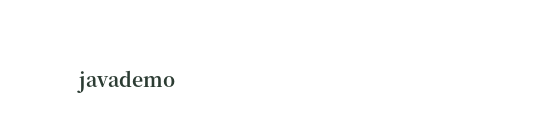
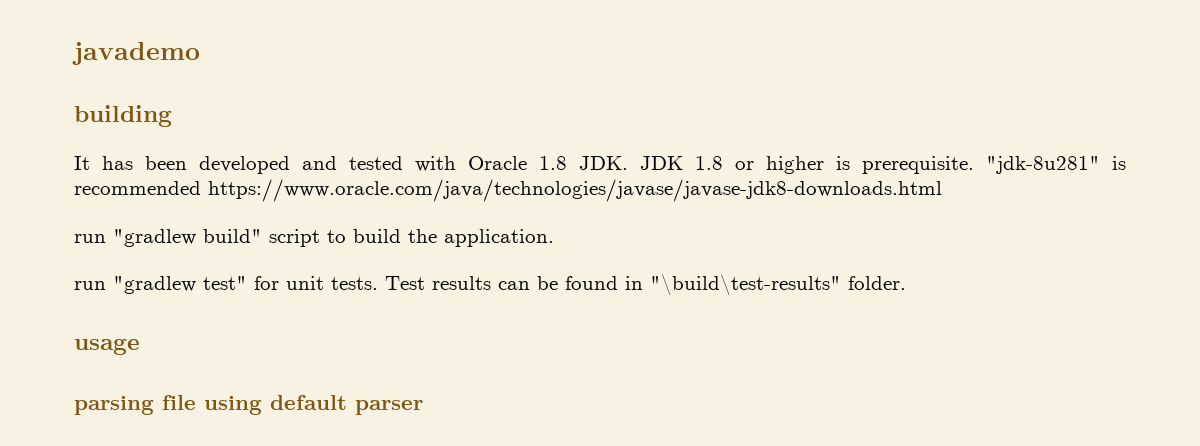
+ building
+ It has been developed and tested with Oracle 1.8 JDK. JDK 1.8 or higher is prerequisite. "jdk-8u281" is recommended https://www.oracle.com/java/technologies/javase/javase-jdk8-downloads.html
+ run "gradlew build" script to build the application.
+ run "gradlew test" for unit tests. Test results can be found in "\build\test-results" folder.
+ usage
+ parsing file using default parser

